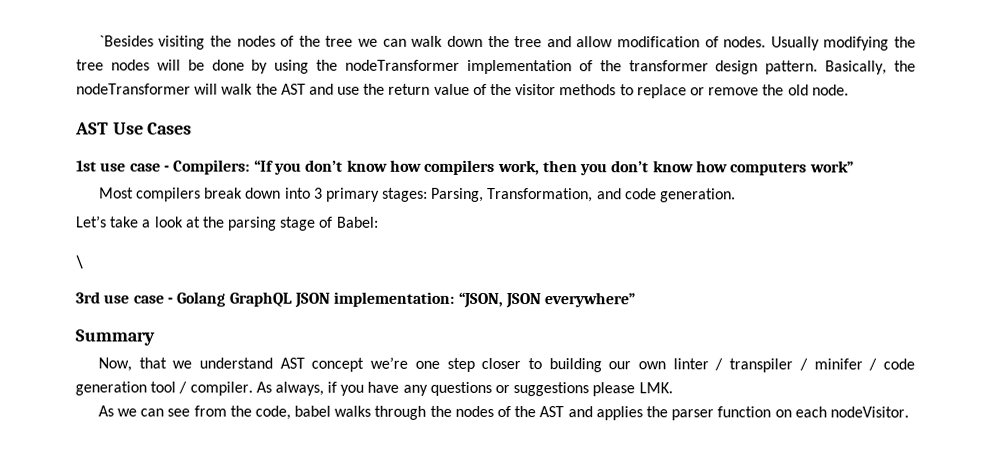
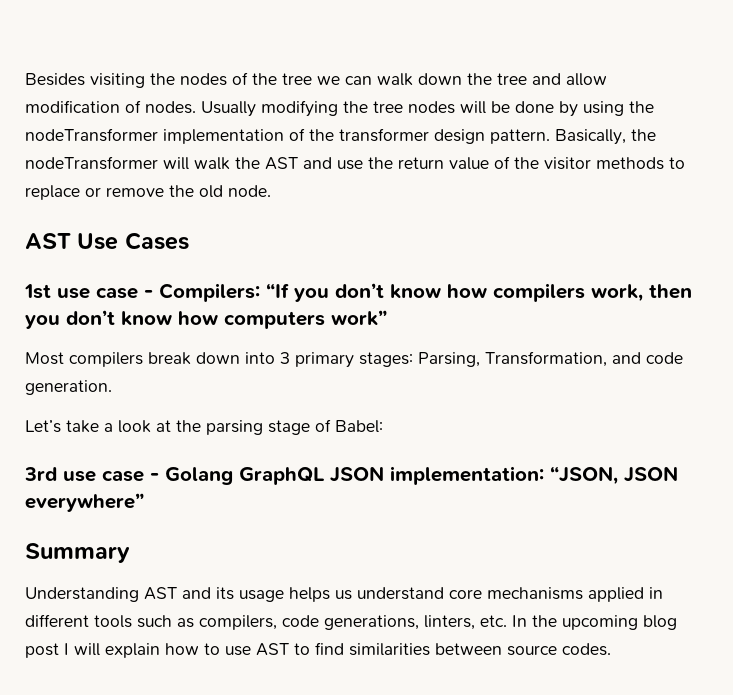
- `Besides visiting the nodes of the tree we can walk down the tree and allow modification of nodes.
+ Besides visiting the nodes of the tree we can walk down the tree and allow modification of nodes.
- \
- Now, that we understand AST concept we’re one step closer to building our own linter / transpiler / minifer / code generation tool / compiler. As always, if you have any questions or suggestions please LMK.
- As we can see from the code, babel walks through the nodes of the AST and applies the parser function on each nodeVisitor.
+ Understanding AST and its usage helps us understand core mechanisms applied in different tools such as compilers, code generations, linters, etc. In the upcoming blog post I will explain how to use AST to find similarities between source codes.

